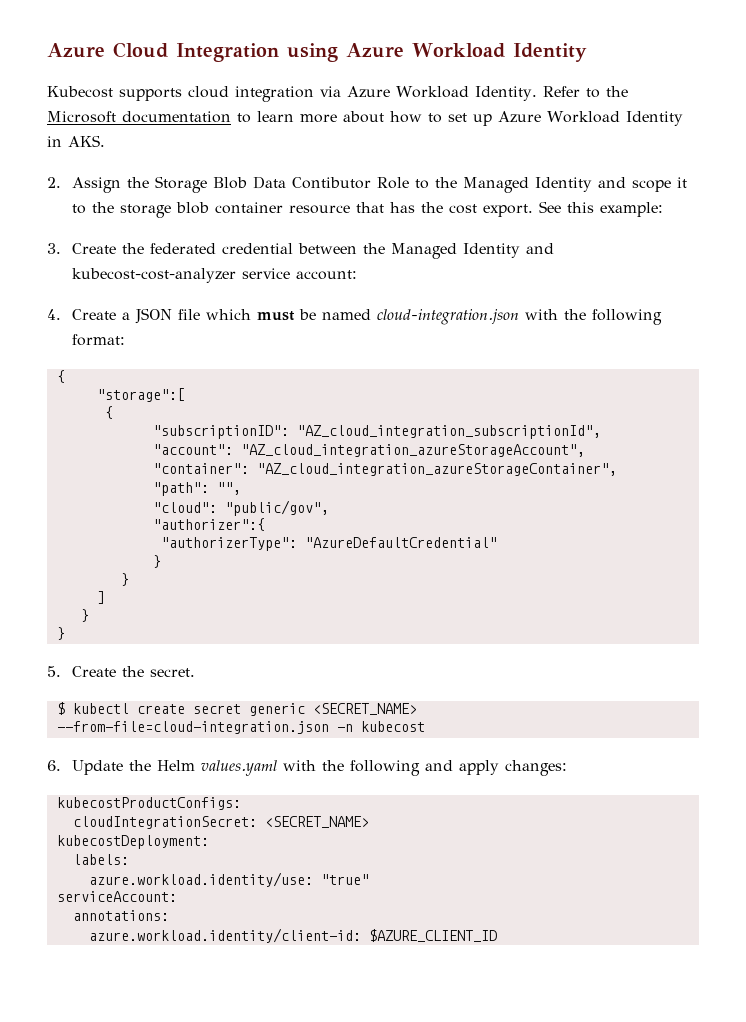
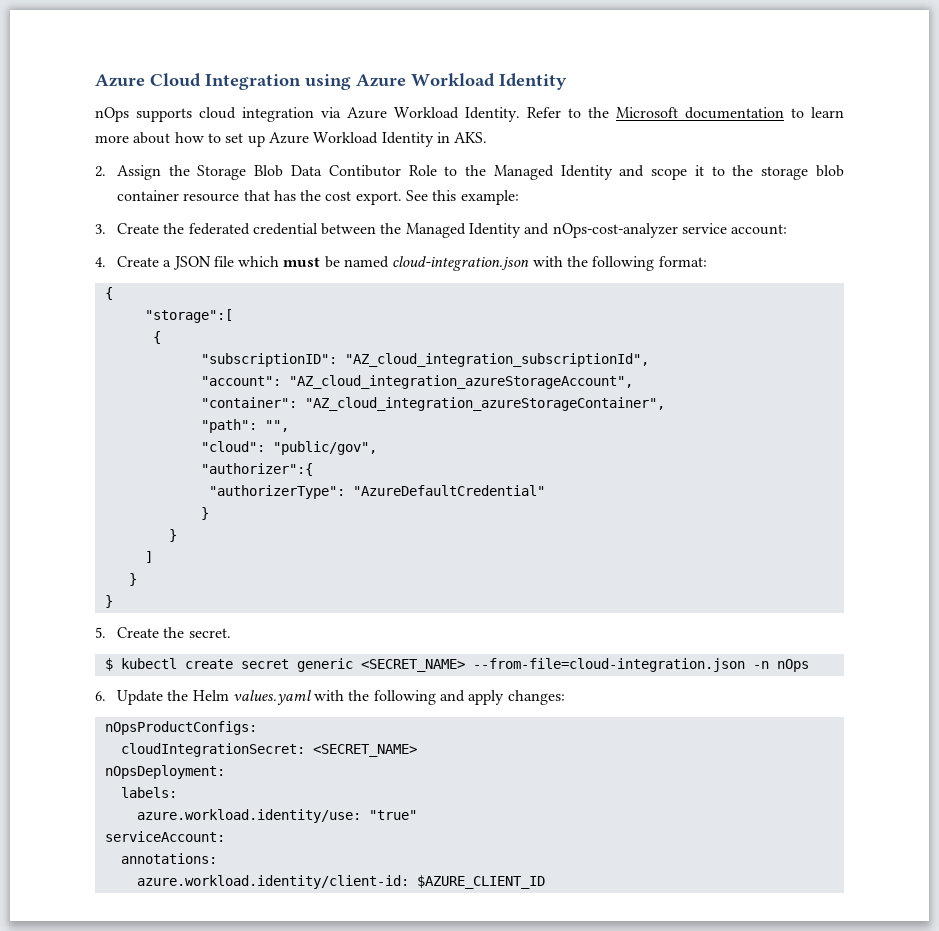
- Kubecost supports cloud integration via Azure Workload Identity.
+ nOps supports cloud integration via Azure Workload Identity.
- 3. Create the federated credential between the Managed Identity and kubecost-cost-analyzer service account:
+ 3. Create the federated credential between the Managed Identity and nOps-cost-analyzer service account:
- $ kubectl create secret generic <SECRET_NAME> --from-file=cloud-integration.json -n kubecost
+ $ kubectl create secret generic <SECRET_NAME> --from-file=cloud-integration.json -n nOps
- kubecostProductConfigs:
+ nOpsProductConfigs:
- kubecostDeployment:
+ nOpsDeployment:

